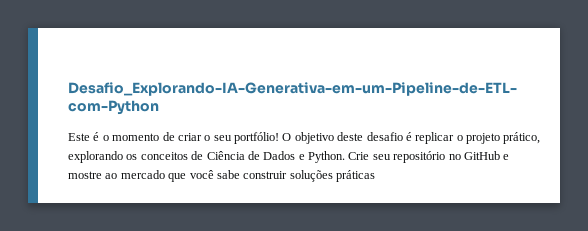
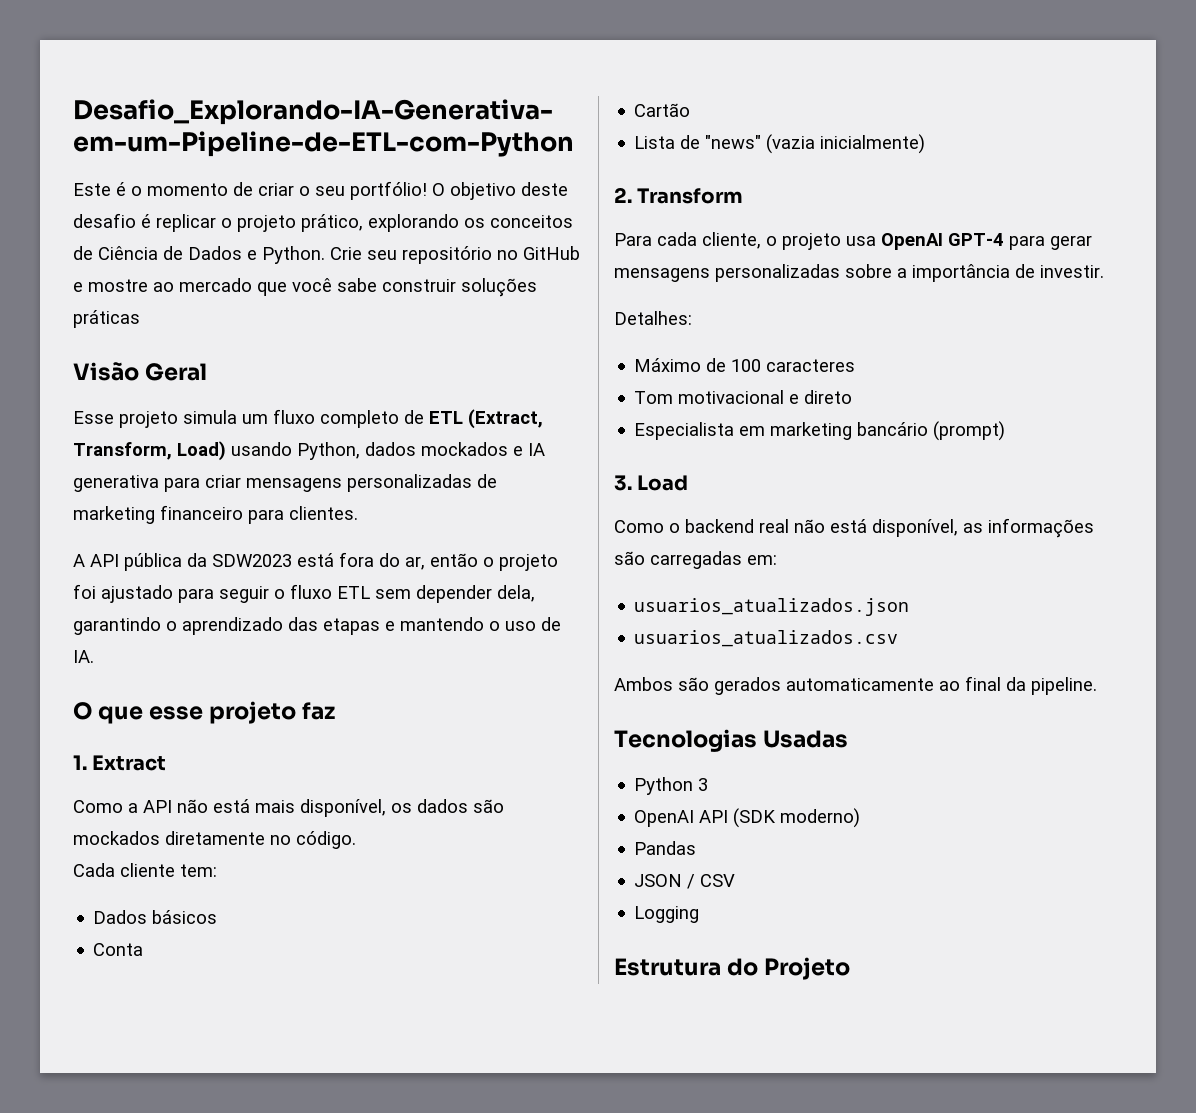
+ Visão Geral
+ Esse projeto simula um fluxo completo de ETL (Extract, Transform, Load) usando Python, dados mockados e IA generativa para criar mensagens personalizadas de marketing financeiro para clientes.
+ A API pública da SDW2023 está fora do ar, então o projeto foi ajustado para seguir o fluxo ETL sem depender dela, garantindo o aprendizado das etapas e mantendo o uso de IA.
+ O que esse projeto faz
+ 1. Extract
+ Como a API não está mais disponível, os dados são mockados diretamente no código.
+ Cada cliente tem:
+ Dados básicos
+ Conta
+ Cartão
+ Lista de "news" (vazia inicialmente)
+ 2. Transform
+ Para cada cliente, o projeto usa OpenAI GPT‑4 para gerar mensagens personalizadas sobre a importância de investir.
+ Detalhes:
+ Máximo de 100 caracteres
+ Tom motivacional e direto
+ Especialista em marketing bancário (prompt)
+ 3. Load
+ Como o backend real não está disponível, as informações são carregadas em:
+ usuarios_atualizados.json
+ usuarios_atualizados.csv
+ Ambos são gerados automaticamente ao final da pipeline.
+ Tecnologias Usadas
+ Python 3
+ OpenAI API (SDK moderno)
+ Pandas
+ JSON / CSV
+ Logging
+ Estrutura do Projeto

